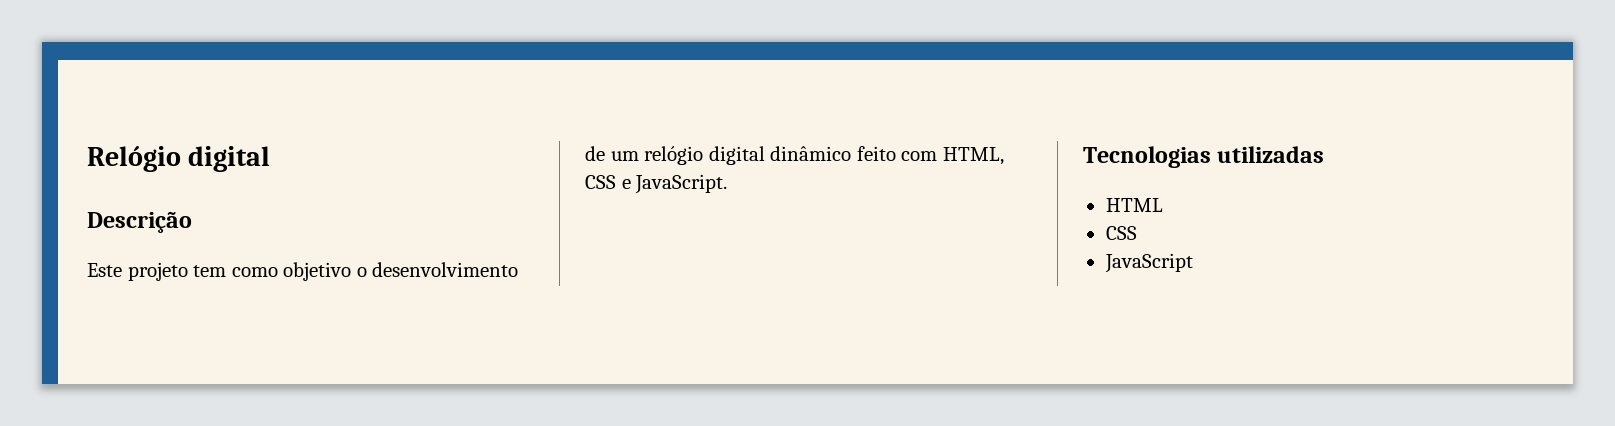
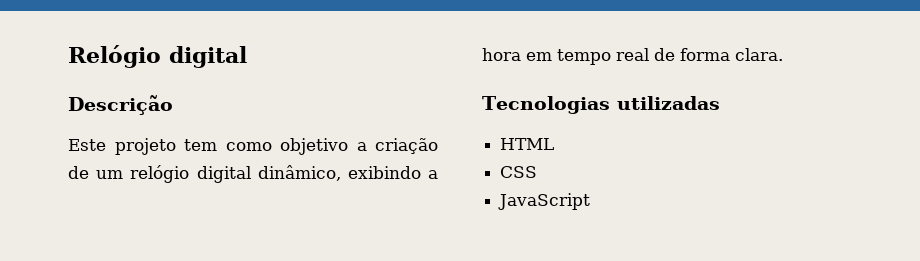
- Este projeto tem como objetivo o desenvolvimento de um relógio digital dinâmico feito com HTML, CSS e JavaScript.
+ Este projeto tem como objetivo a criação de um relógio digital dinâmico, exibindo a hora em tempo real de forma clara.

